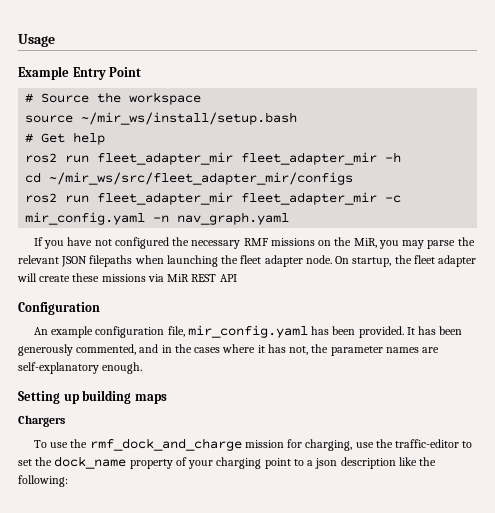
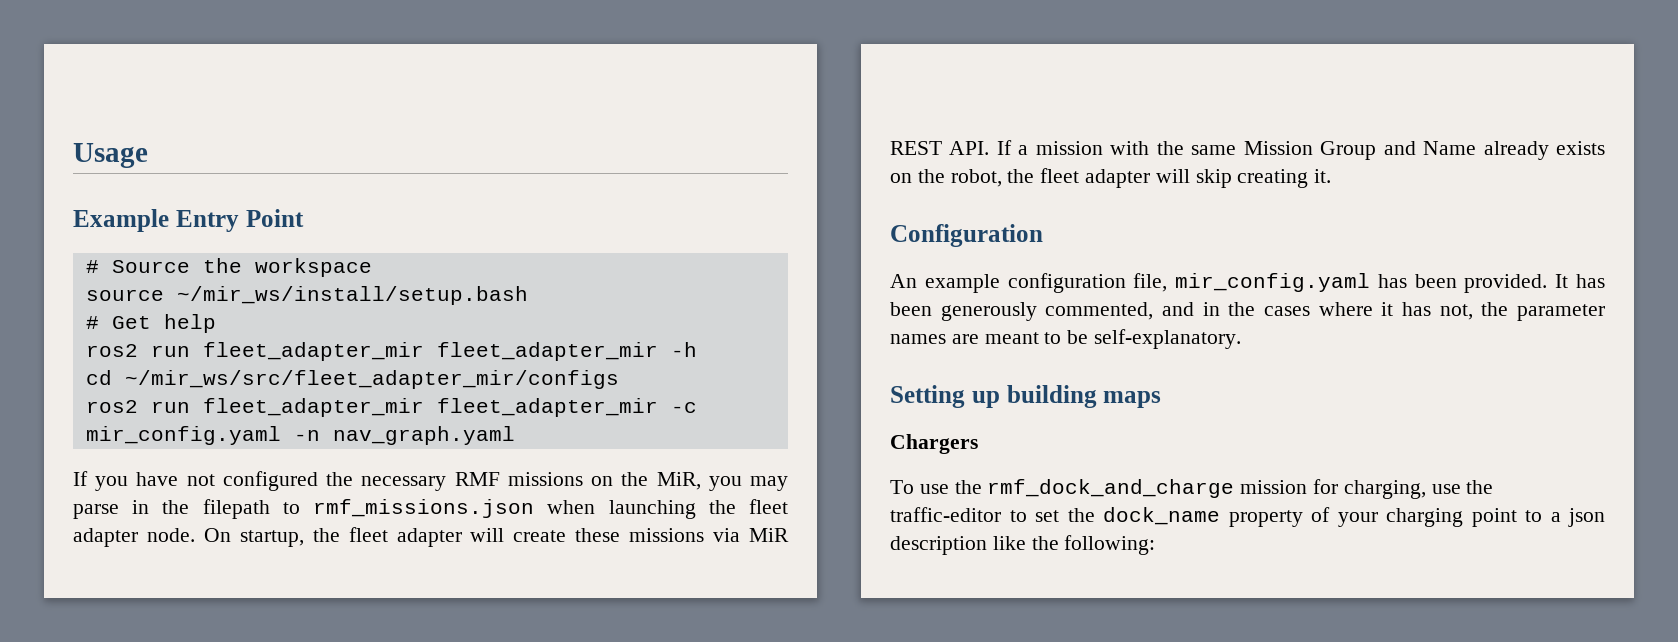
- If you have not configured the necessary RMF missions on the MiR, you may parse the relevant JSON filepaths when launching the fleet adapter node.
+ If you have not configured the necessary RMF missions on the MiR, you may parse in the filepath to rmf_missions.json when launching the fleet adapter node.
- On startup, the fleet adapter will create these missions via MiR REST API
+ On startup, the fleet adapter will create these missions via MiR REST API. If a mission with the same Mission Group and Name already exists on the robot, the fleet adapter will skip creating it.
- It has been generously commented, and in the cases where it has not, the parameter names are self-explanatory enough.
+ It has been generously commented, and in the cases where it has not, the parameter names are meant to be self-explanatory.

